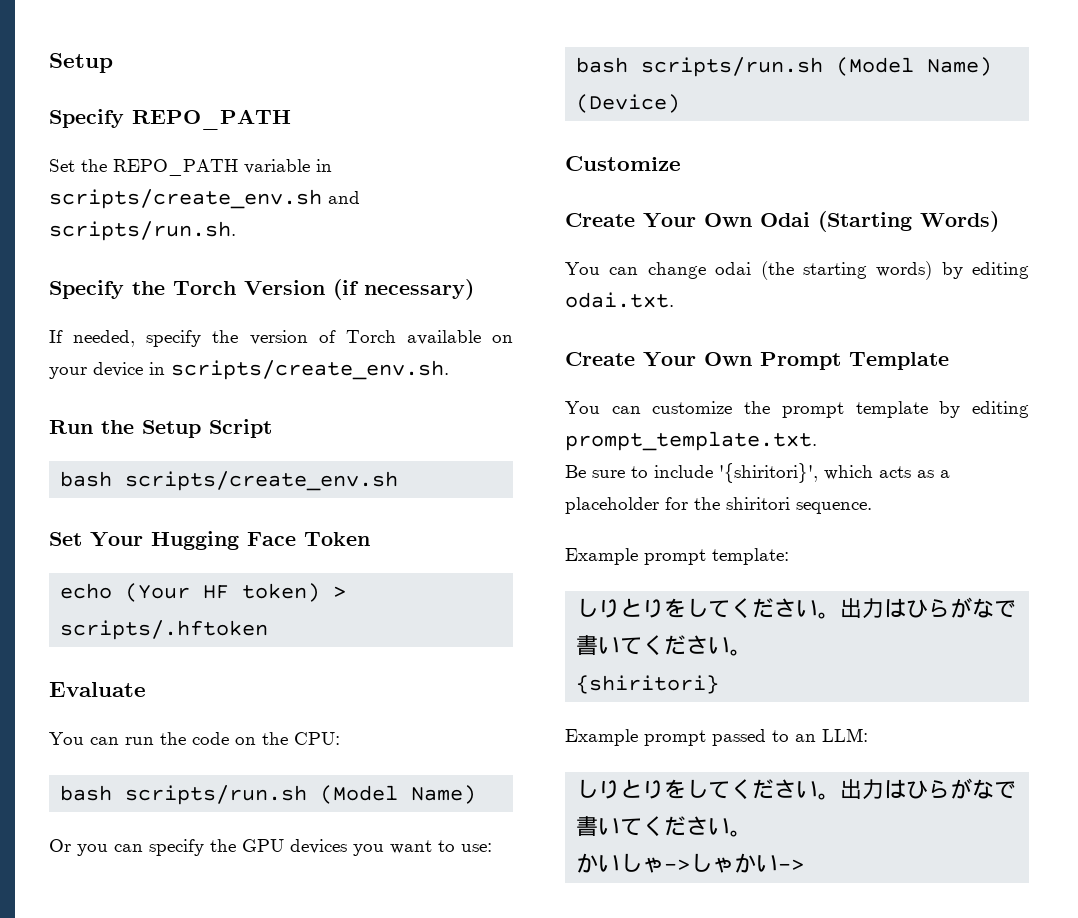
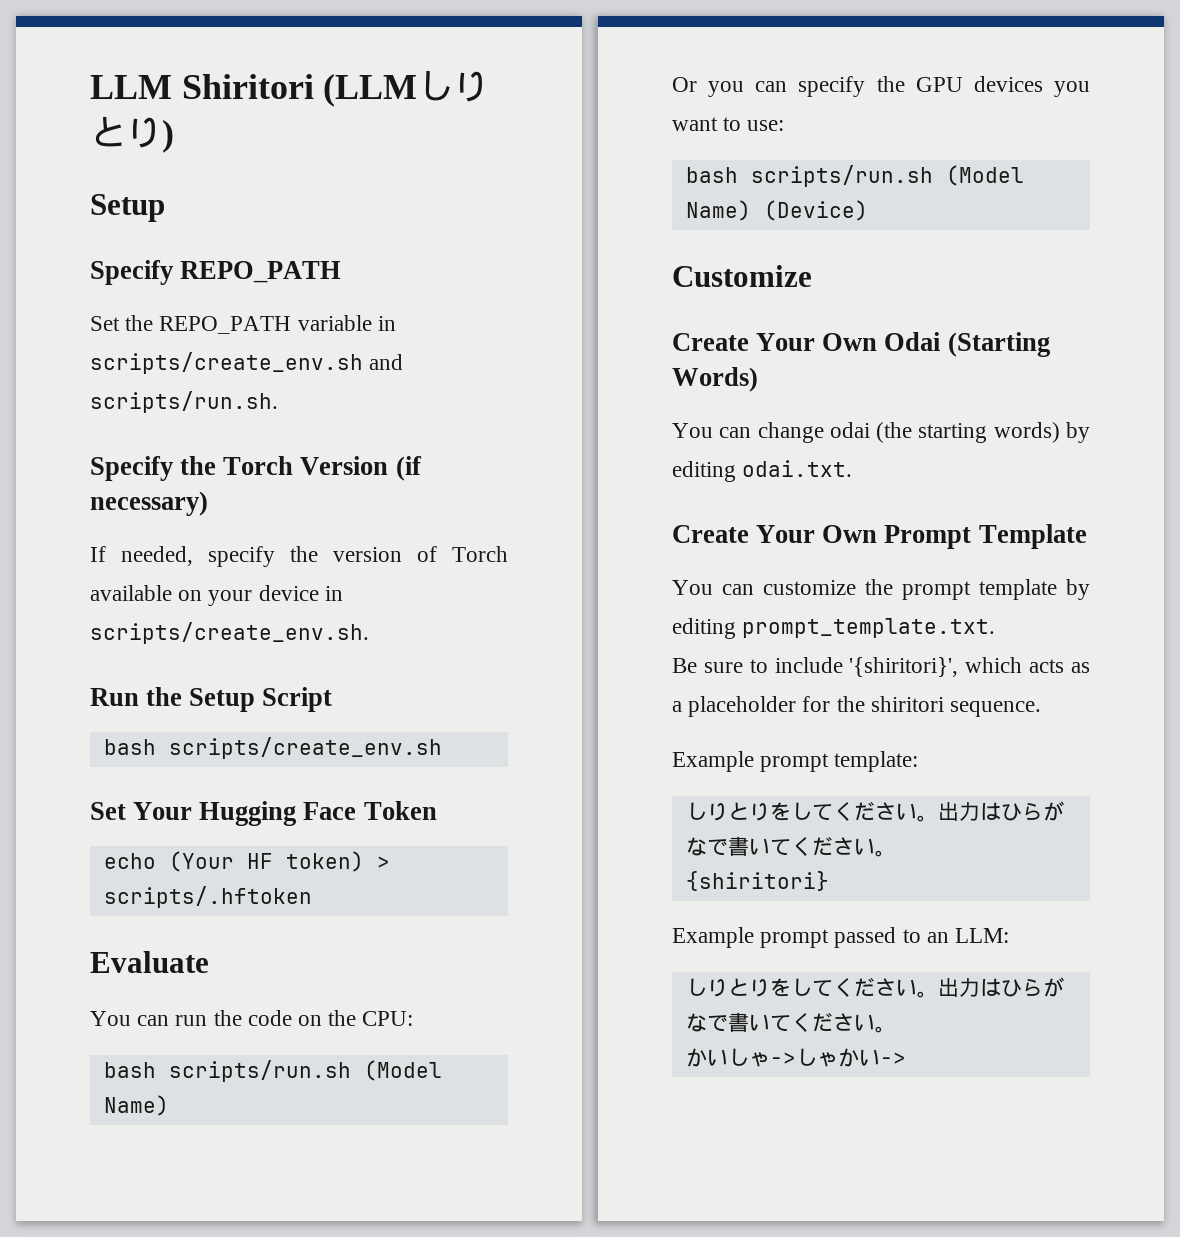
+ LLM Shiritori (LLMしりとり)

